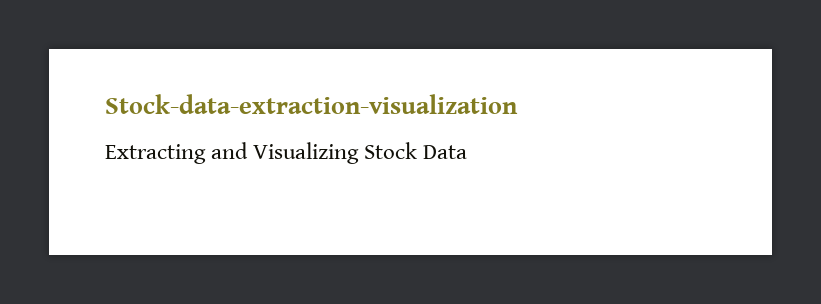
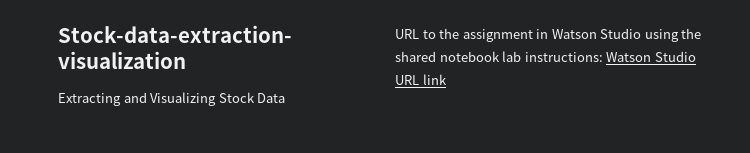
+ URL to the assignment in Watson Studio using the shared notebook lab instructions: Watson Studio URL link

